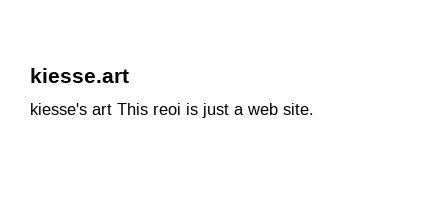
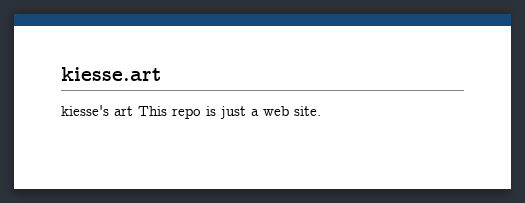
- kiesse's art This reoi is just a web site.
+ kiesse's art This repo is just a web site.

